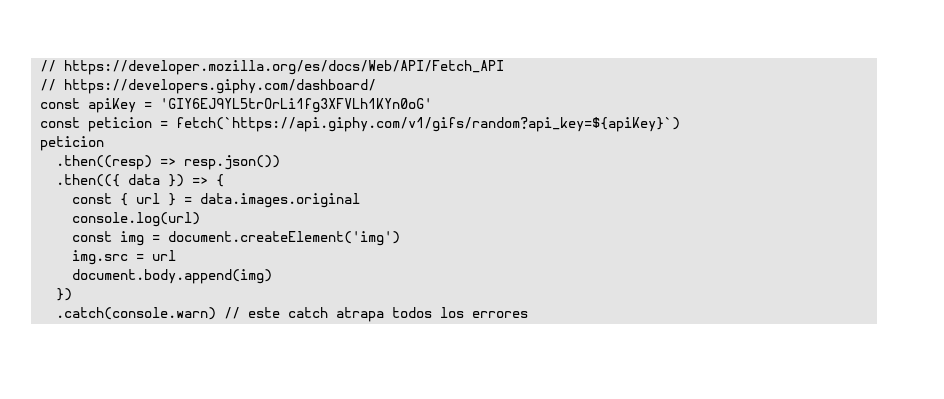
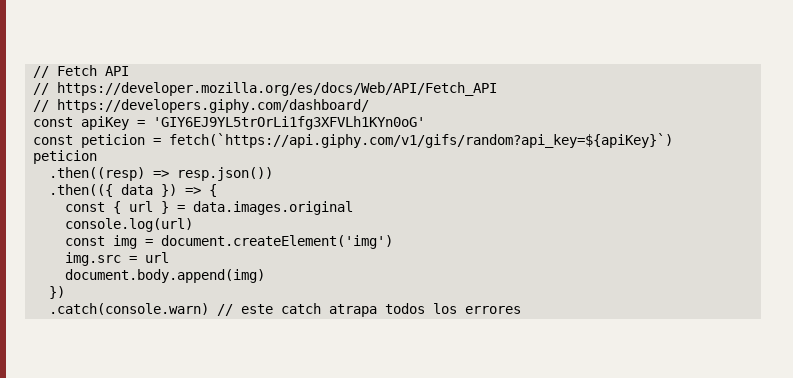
+ // Fetch API

